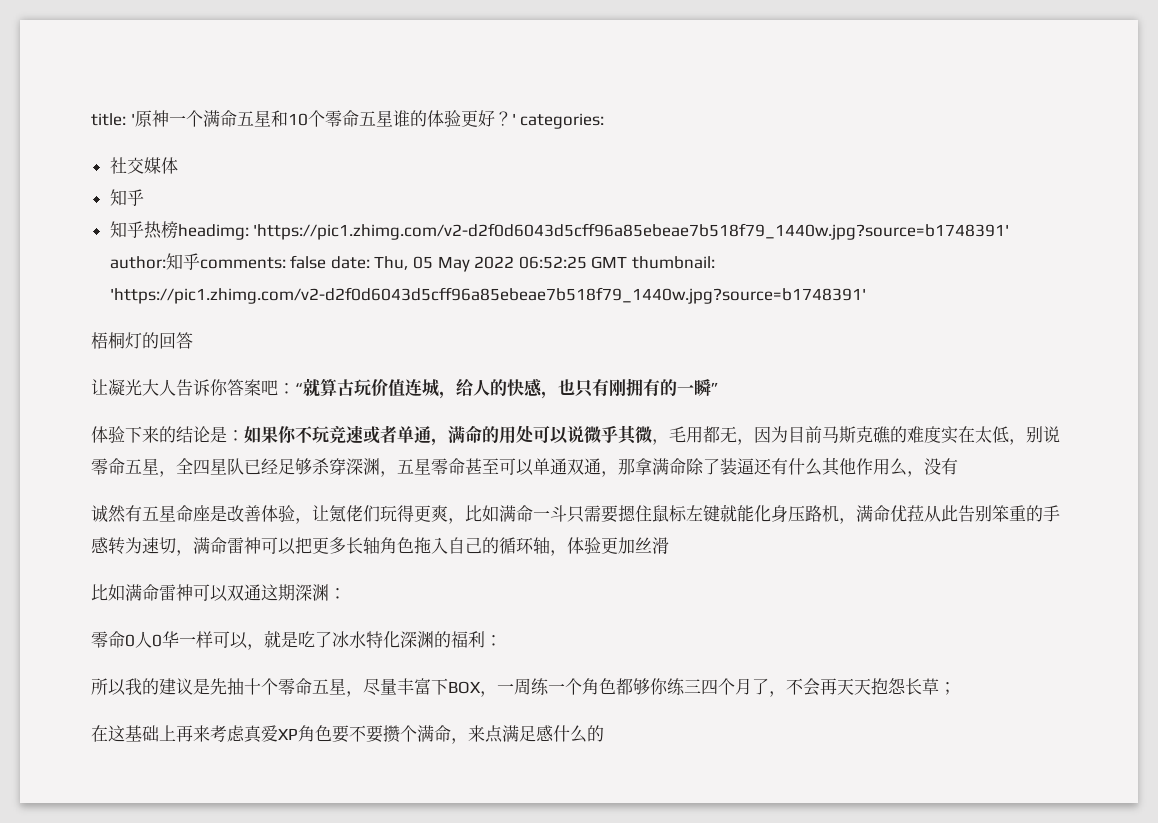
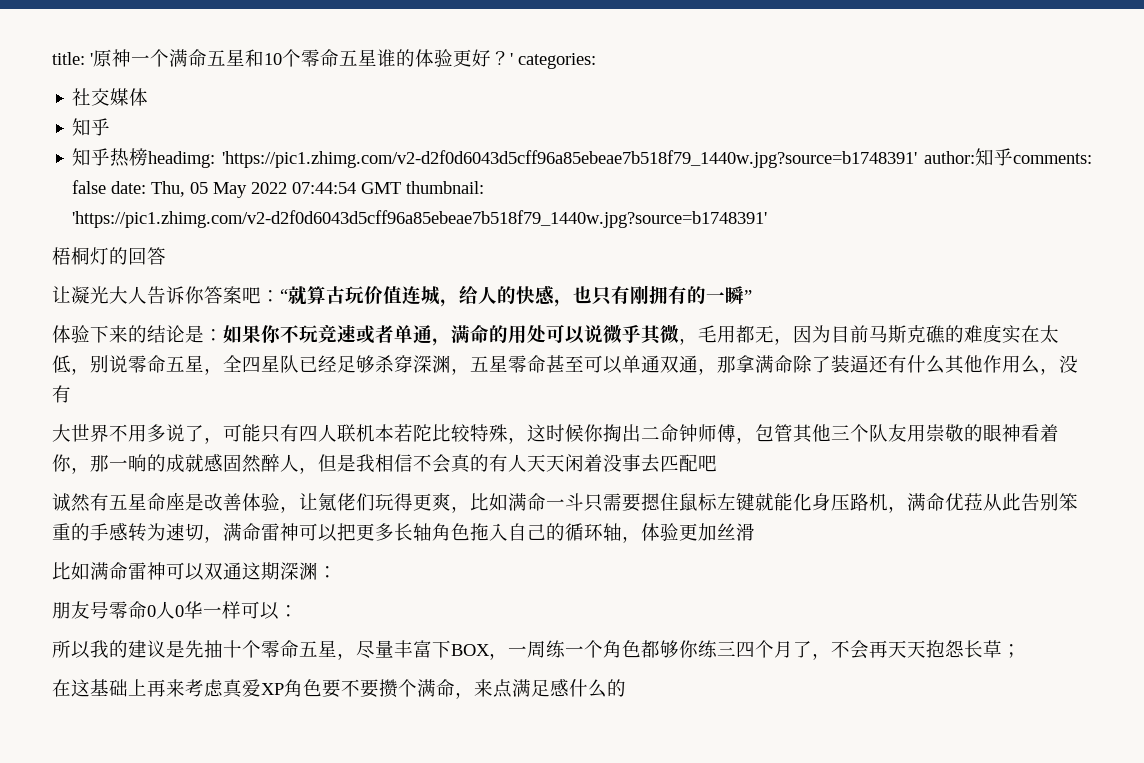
- 知乎热榜headimg: 'https://pic1.zhimg.com/v2-d2f0d6043d5cff96a85ebeae7b518f79_1440w.jpg?source=b1748391' author:知乎comments: false date: Thu, 05 May 2022 06:52:25 GMT thumbnail: 'https://pic1.zhimg.com/v2-d2f0d6043d5cff96a85ebeae7b518f79_1440w.jpg?source=b1748391'
+ 知乎热榜headimg: 'https://pic1.zhimg.com/v2-d2f0d6043d5cff96a85ebeae7b518f79_1440w.jpg?source=b1748391' author:知乎comments: false date: Thu, 05 May 2022 07:44:54 GMT thumbnail: 'https://pic1.zhimg.com/v2-d2f0d6043d5cff96a85ebeae7b518f79_1440w.jpg?source=b1748391'
+ 大世界不用多说了，可能只有四人联机本若陀比较特殊，这时候你掏出二命钟师傅，包管其他三个队友用崇敬的眼神看着你，那一晌的成就感固然醉人，但是我相信不会真的有人天天闲着没事去匹配吧
- 零命0人0华一样可以，就是吃了冰水特化深渊的福利：
+ 朋友号零命0人0华一样可以：

